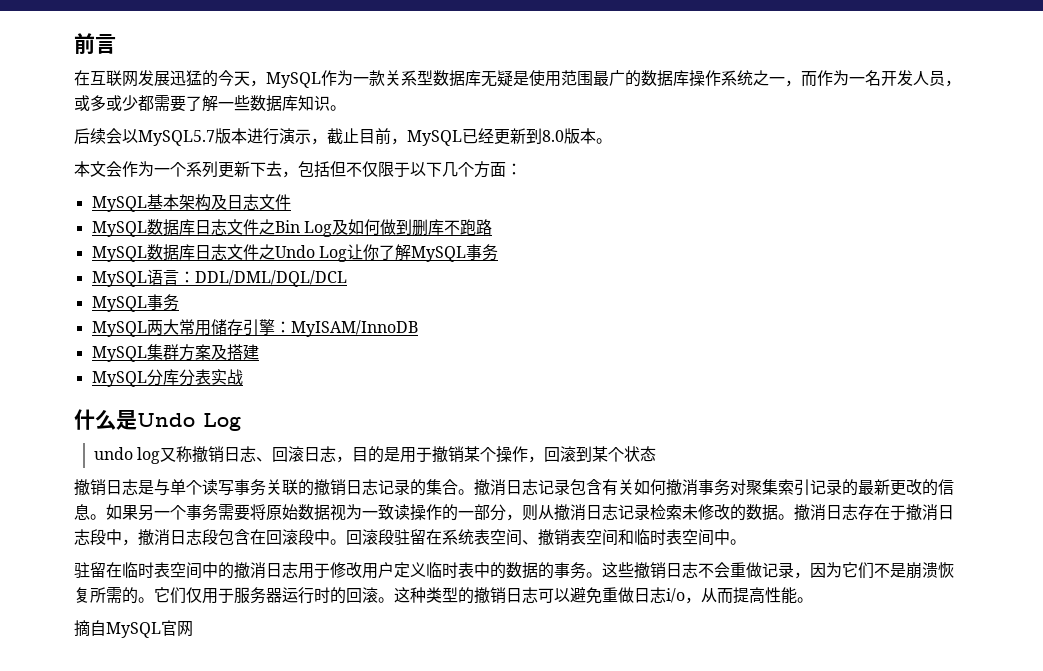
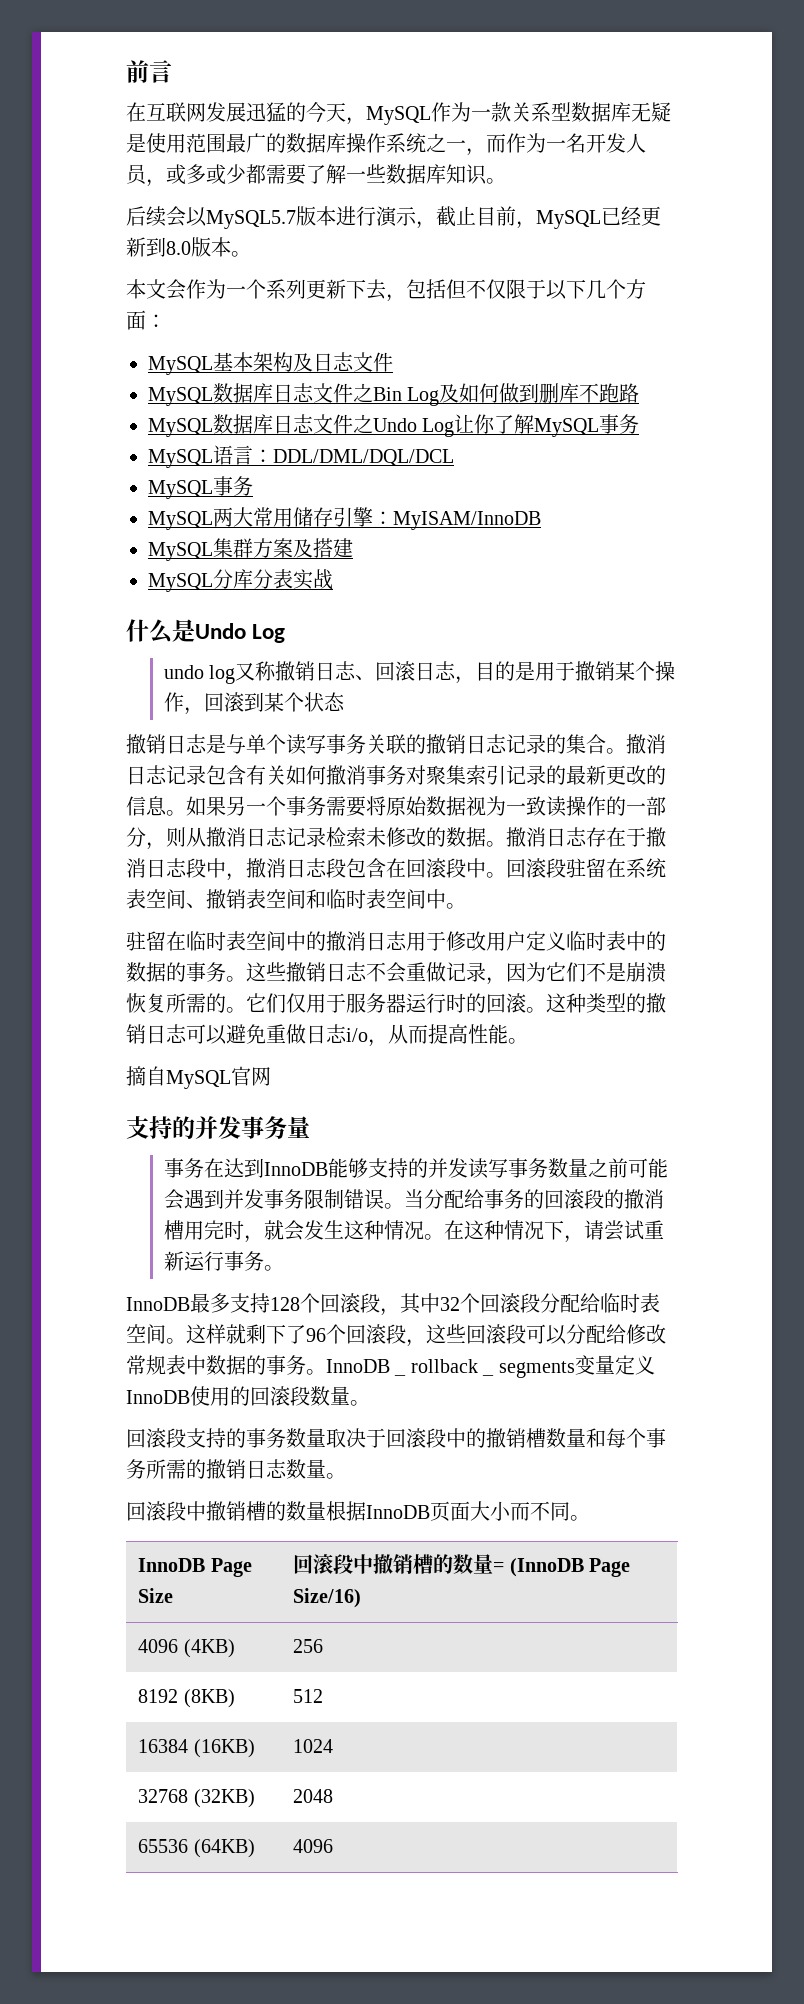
+ 支持的并发事务量
+ 事务在达到InnoDB能够支持的并发读写事务数量之前可能会遇到并发事务限制错误。当分配给事务的回滚段的撤消槽用完时，就会发生这种情况。在这种情况下，请尝试重新运行事务。
+ InnoDB最多支持128个回滚段，其中32个回滚段分配给临时表空间。这样就剩下了96个回滚段，这些回滚段可以分配给修改常规表中数据的事务。InnoDB _ rollback _ segments变量定义InnoDB使用的回滚段数量。
+ 回滚段支持的事务数量取决于回滚段中的撤销槽数量和每个事务所需的撤销日志数量。
+ 回滚段中撤销槽的数量根据InnoDB页面大小而不同。
+ InnoDB Page Size | 回滚段中撤销槽的数量= (InnoDB Page Size/16)
+ 4096 (4KB) | 256
+ 8192 (8KB) | 512
+ 16384 (16KB) | 1024
+ 32768 (32KB) | 2048
+ 65536 (64KB) | 4096

